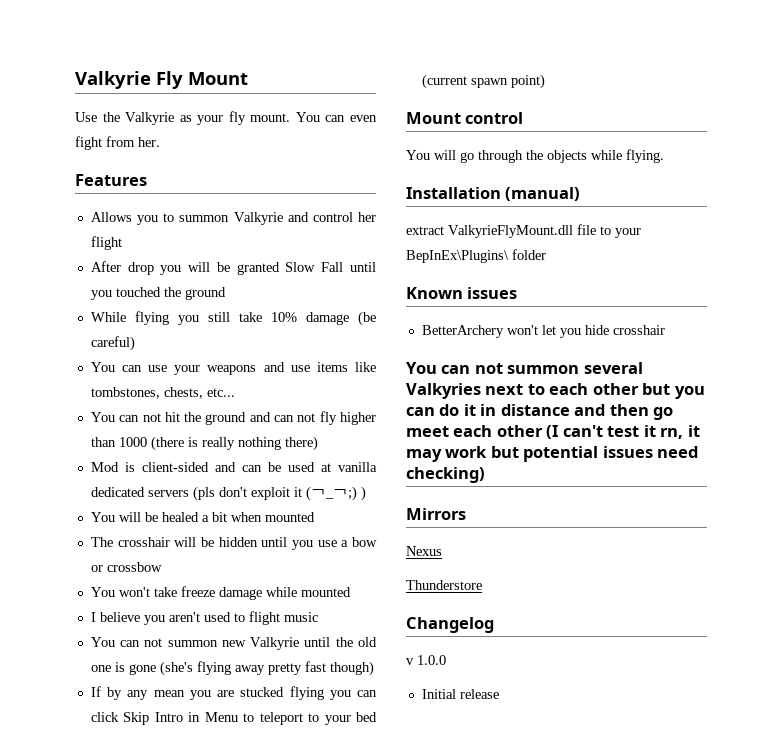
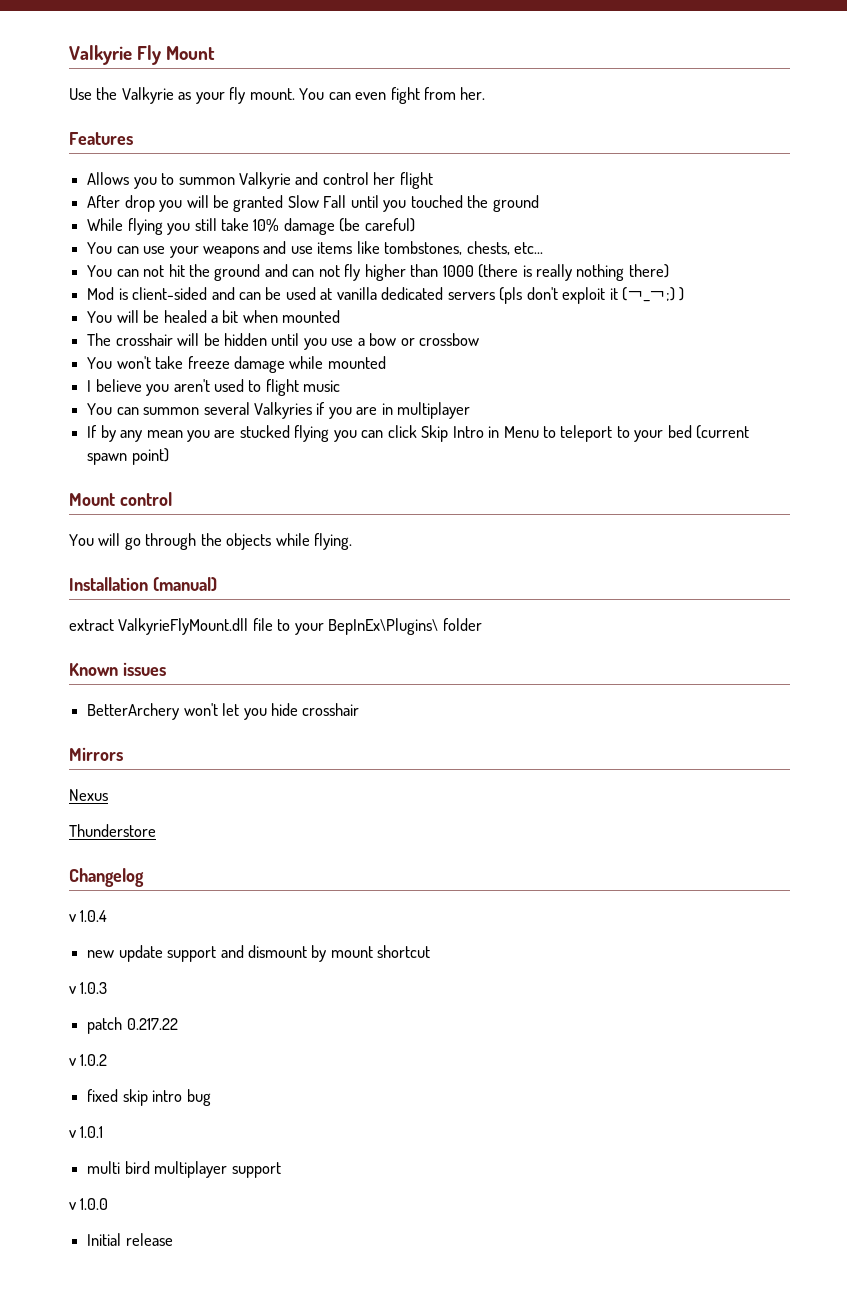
- You can not summon new Valkyrie until the old one is gone (she's flying away pretty fast though)
+ You can summon several Valkyries if you are in multiplayer
- You can not summon several Valkyries next to each other but you can do it in distance and then go meet each other (I can't test it rn, it may work but potential issues need checking)
  Mirrors
  Nexus
  Thunderstore
  Changelog
+ v 1.0.4
+ new update support and dismount by mount shortcut
+ v 1.0.3
+ patch 0.217.22
+ v 1.0.2
+ fixed skip intro bug
+ v 1.0.1
+ multi bird multiplayer support

